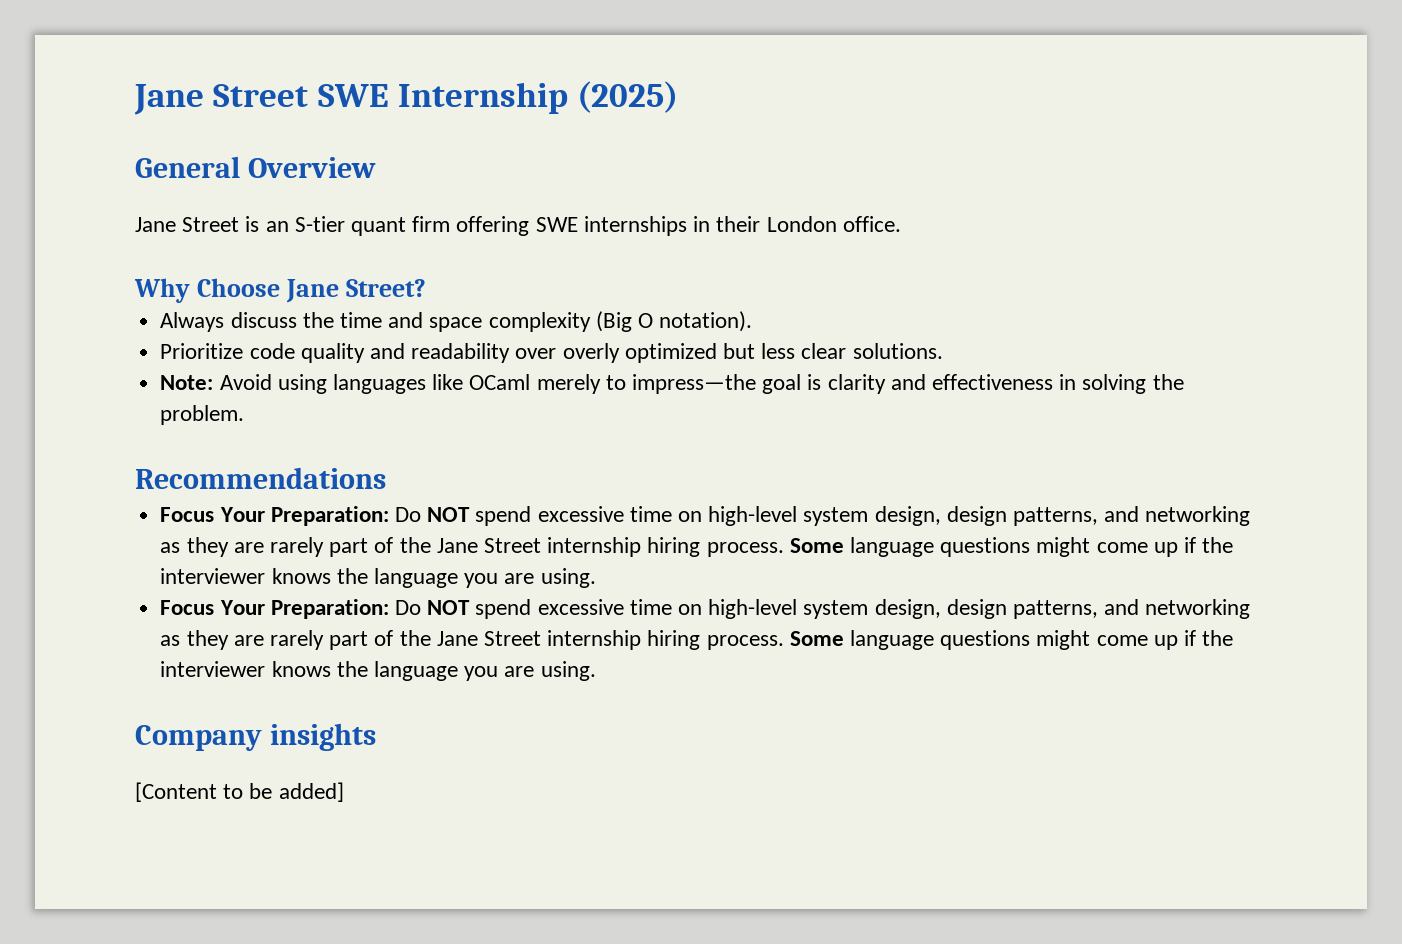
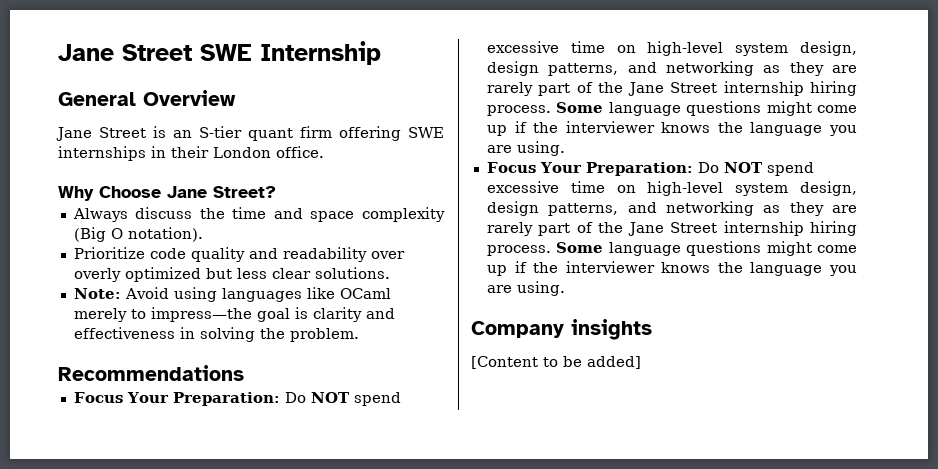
- Jane Street SWE Internship (2025)
+ Jane Street SWE Internship

